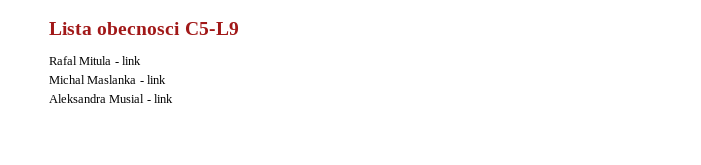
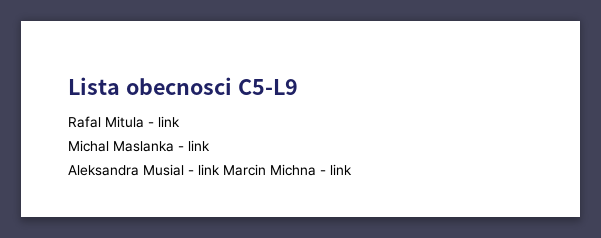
- Aleksandra Musial - link
+ Aleksandra Musial - link Marcin Michna - link

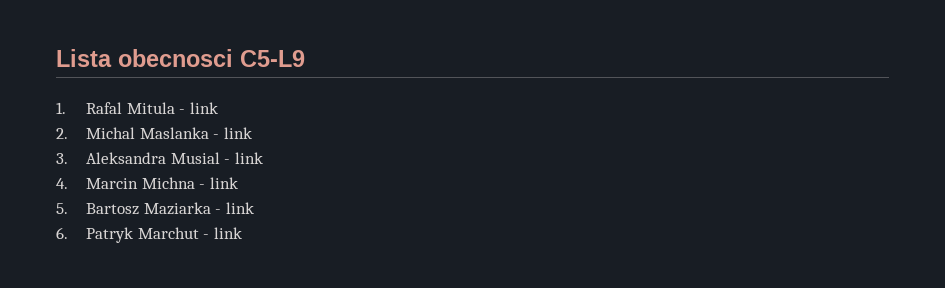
- Rafal Mitula - link
+ 1. Rafal Mitula - link
- Michal Maslanka - link
+ 2. Michal Maslanka - link
- Aleksandra Musial - link Marcin Michna - link
+ 3. Aleksandra Musial - link
+ 4. Marcin Michna - link
+ 5. Bartosz Maziarka - link
+ 6. Patryk Marchut - link

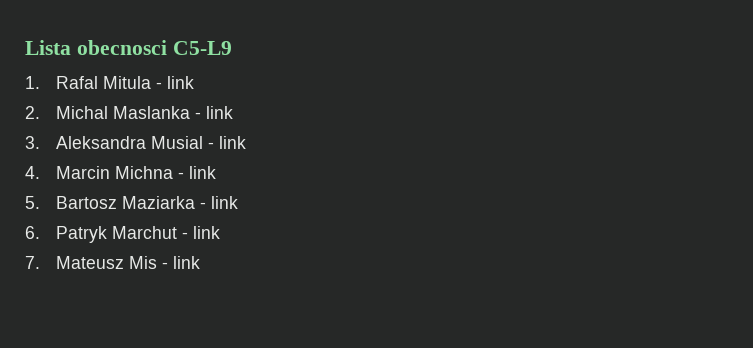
+ 7. Mateusz Mis - link

